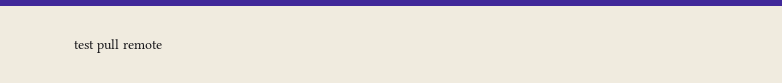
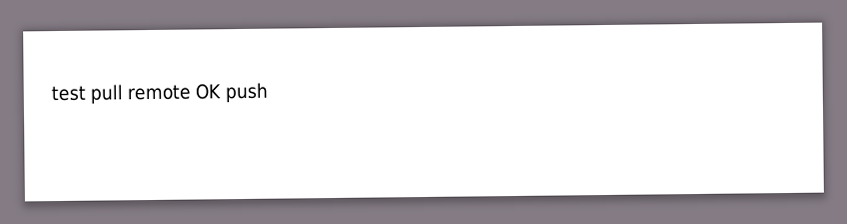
- test pull remote
+ test pull remote OK push

